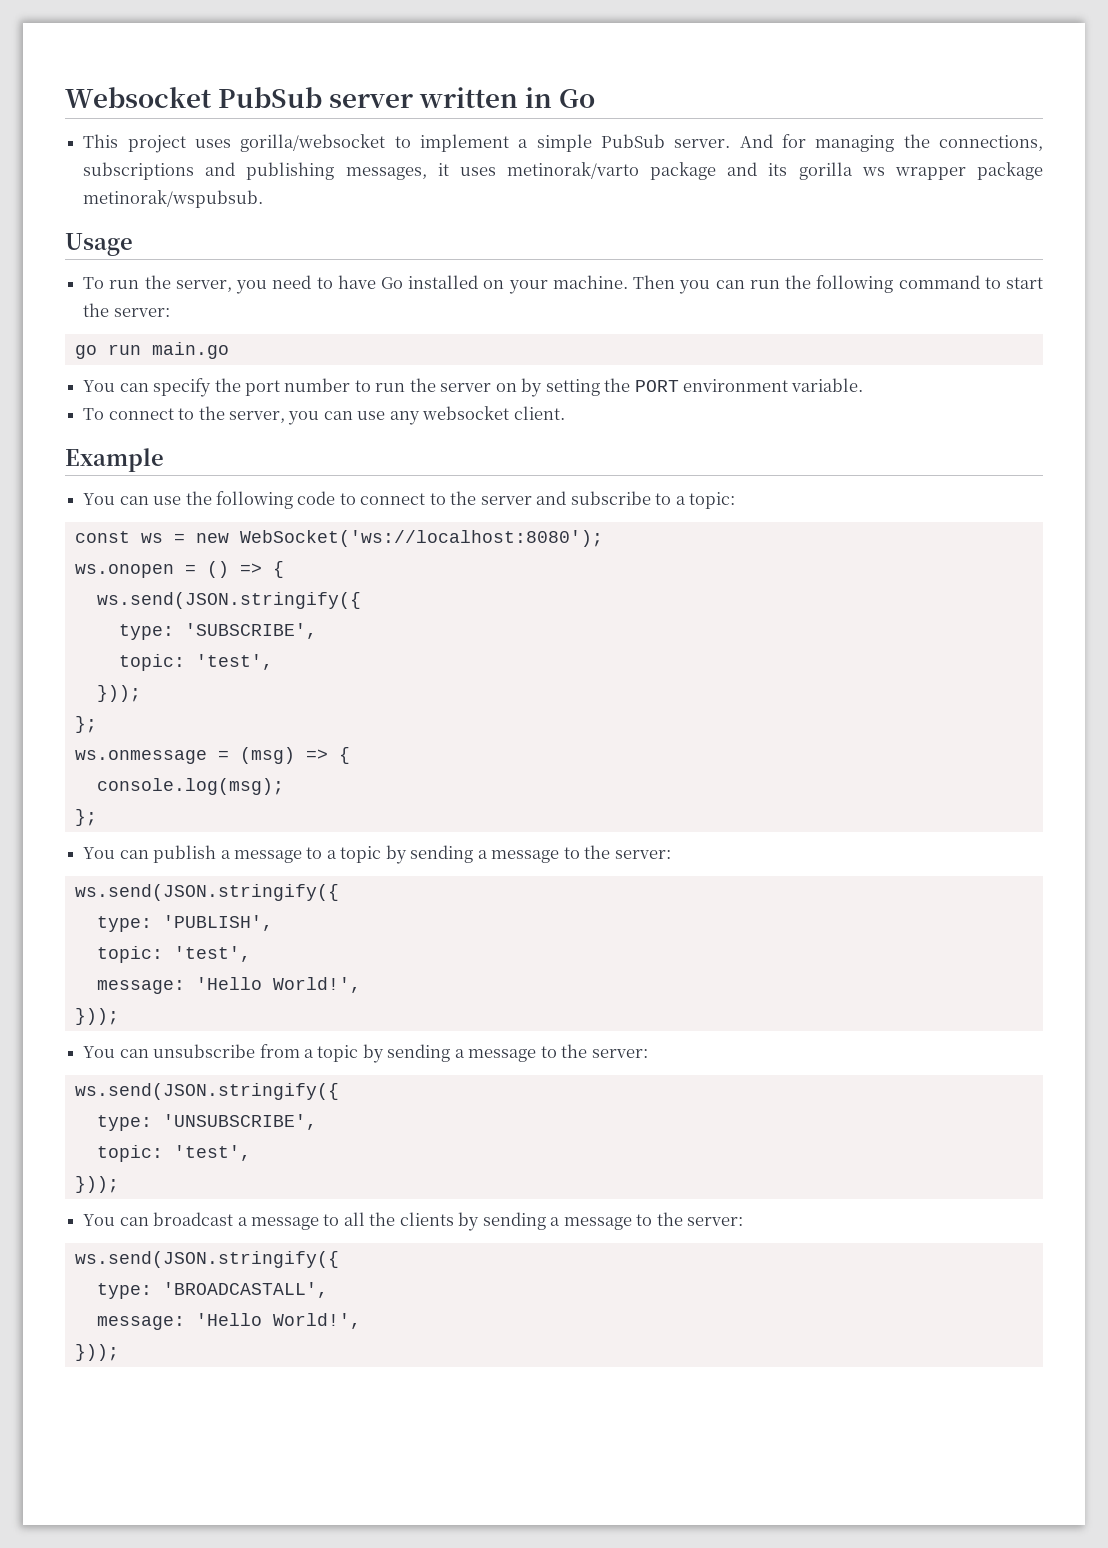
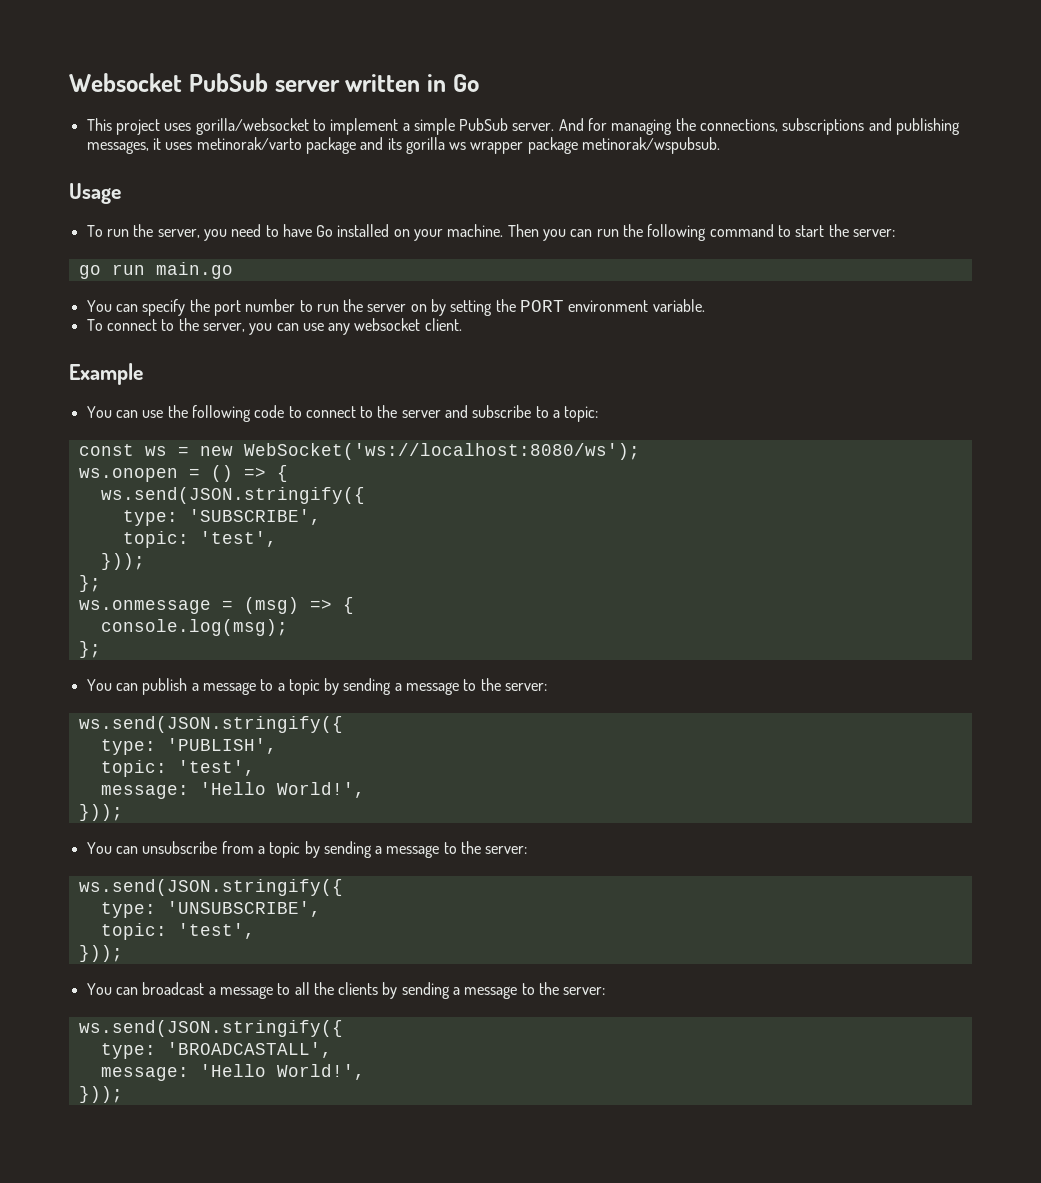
- const ws = new WebSocket('ws://localhost:8080');
+ const ws = new WebSocket('ws://localhost:8080/ws');

